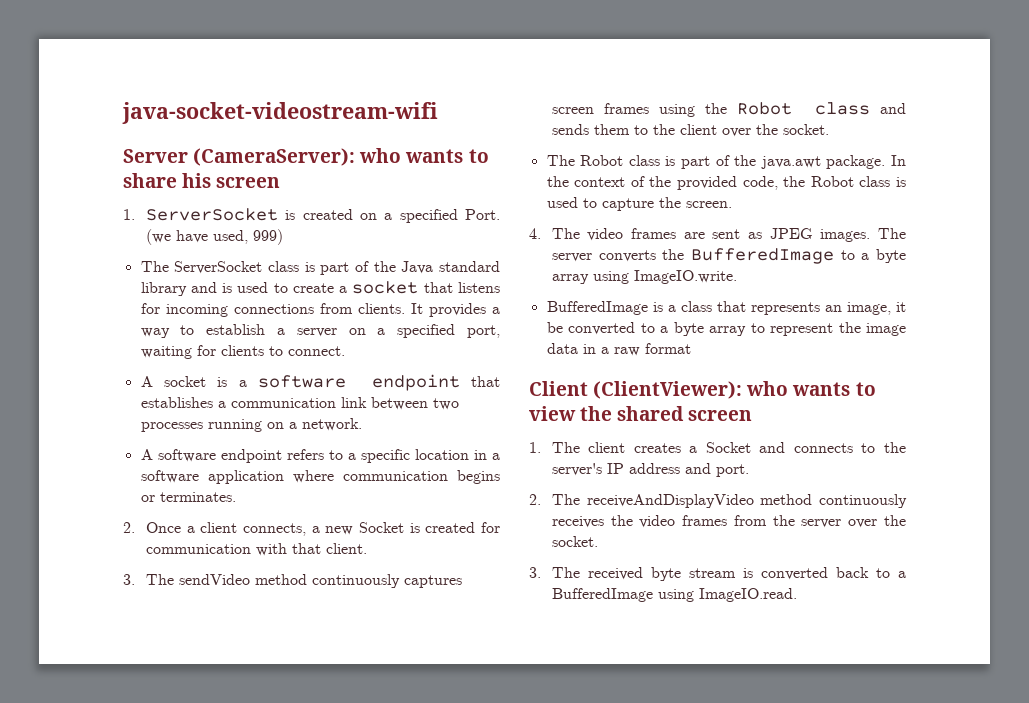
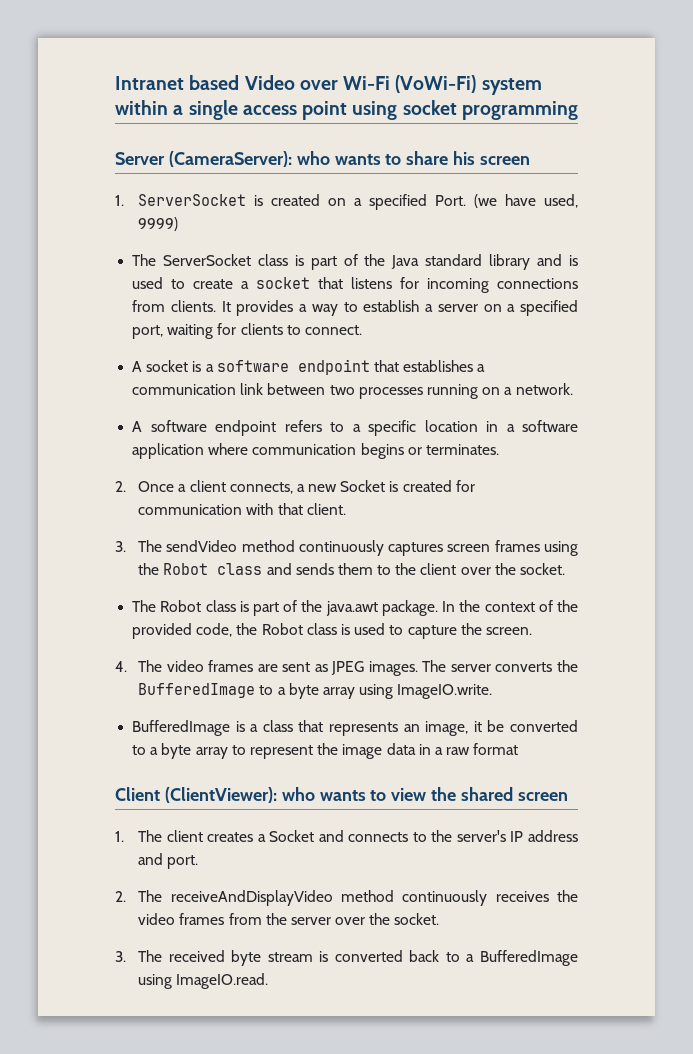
- java-socket-videostream-wifi
+ Intranet based Video over Wi-Fi (VoWi-Fi) system within a single access point using socket programming
- (we have used, 999)
+ (we have used, 9999)

